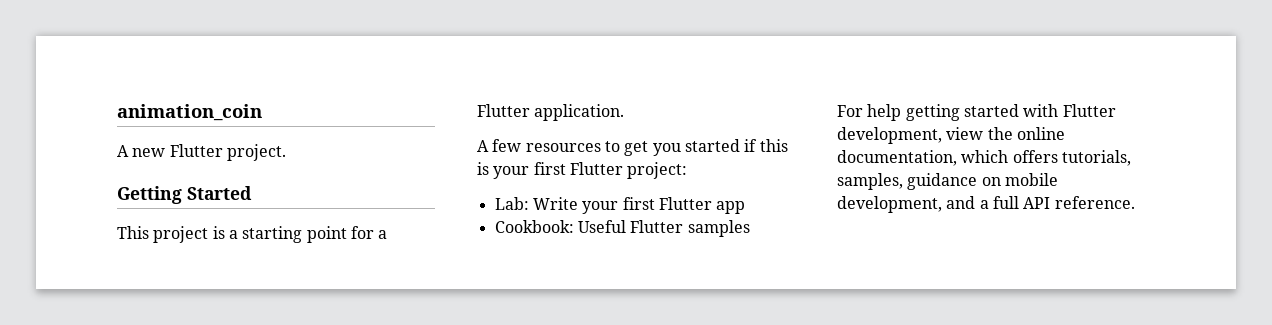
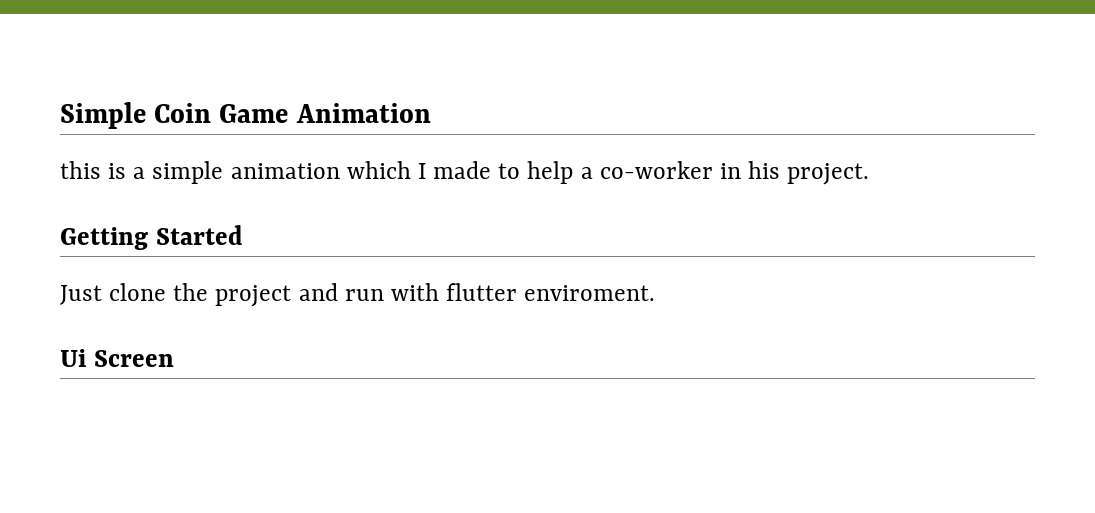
- animation_coin
- A new Flutter project.
+ Simple Coin Game Animation
+ this is a simple animation which I made to help a co-worker in his project.
  Getting Started
- This project is a starting point for a Flutter application.
- A few resources to get you started if this is your first Flutter project:
- Lab: Write your first Flutter app
- Cookbook: Useful Flutter samples
- For help getting started with Flutter development, view the online documentation, which offers tutorials, samples, guidance on mobile development, and a full API reference.
+ Just clone the project and run with flutter enviroment.
+ Ui Screen

